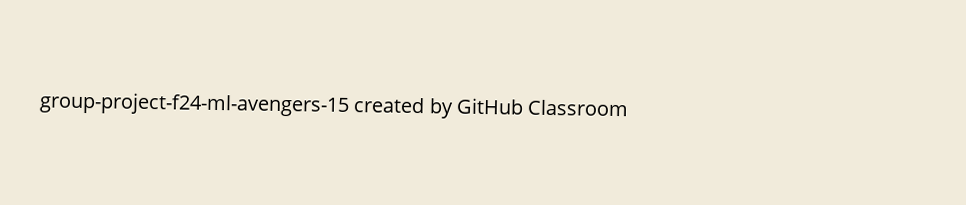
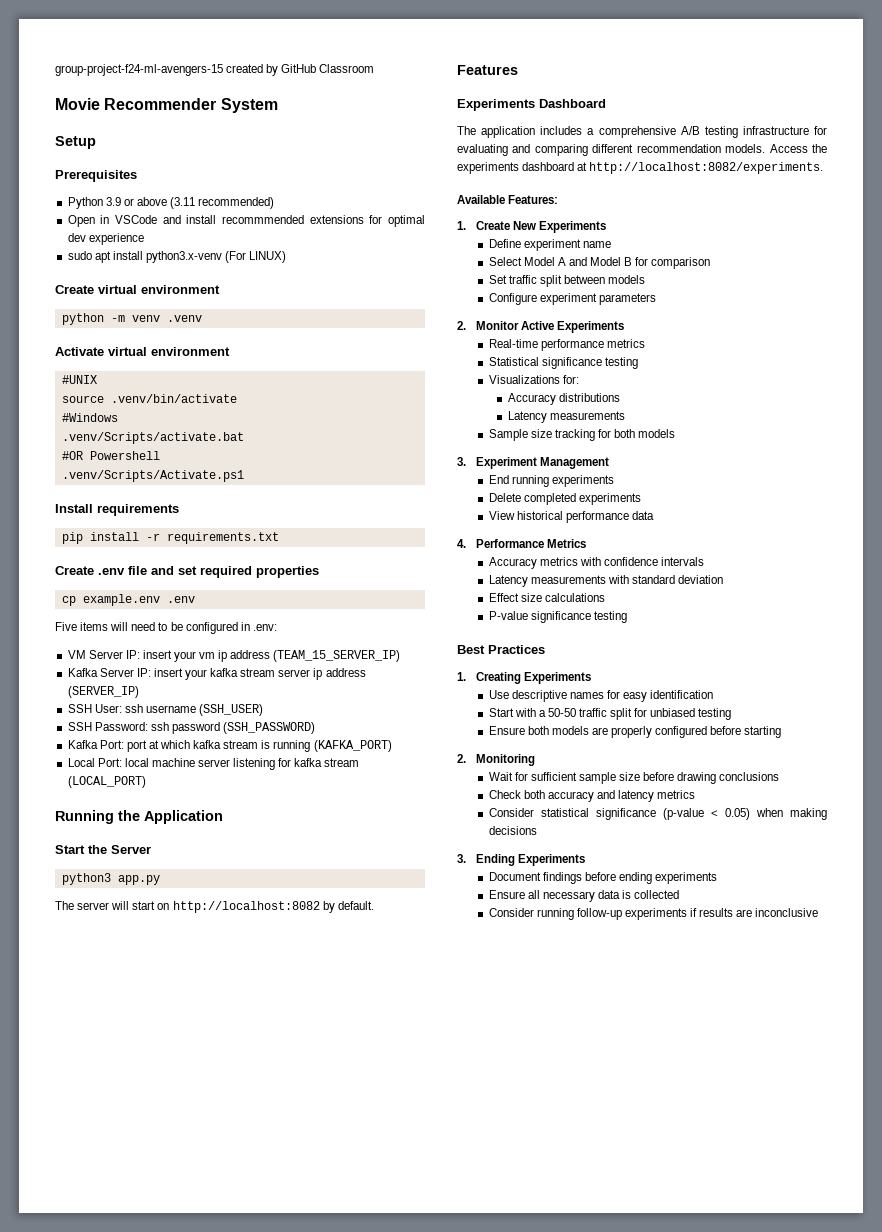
+ Movie Recommender System
+ Setup
+ Prerequisites
+ Python 3.9 or above (3.11 recommended)
+ Open in VSCode and install recommmended extensions for optimal dev experience
+ sudo apt install python3.x-venv (For LINUX)
+ Create virtual environment
+ python -m venv .venv
+ Activate virtual environment
+ #UNIX
+ source .venv/bin/activate
+ #Windows
+ .venv/Scripts/activate.bat
+ #OR Powershell
+ .venv/Scripts/Activate.ps1
+ Install requirements
+ pip install -r requirements.txt
+ Create .env file and set required properties
+ cp example.env .env
+ Five items will need to be configured in .env:
+ VM Server IP: insert your vm ip address (TEAM_15_SERVER_IP)
+ Kafka Server IP: insert your kafka stream server ip address (SERVER_IP)
+ SSH User: ssh username (SSH_USER)
+ SSH Password: ssh password (SSH_PASSWORD)
+ Kafka Port: port at which kafka stream is running (KAFKA_PORT)
+ Local Port: local machine server listening for kafka stream (LOCAL_PORT)
+ Running the Application
+ Start the Server
+ python3 app.py
+ The server will start on http://localhost:8082 by default.
+ Features
+ Experiments Dashboard
+ The application includes a comprehensive A/B testing infrastructure for evaluating and comparing different recommendation models. Access the experiments dashboard at http://localhost:8082/experiments.
+ Available Features:
+ 1. Create New Experiments
+ Define experiment name
+ Select Model A and Model B for comparison
+ Set traffic split between models
+ Configure experiment parameters
+ 2. Monitor Active Experiments
+ Real-time performance metrics
+ Statistical significance testing
+ Visualizations for:
+ Accuracy distributions
+ Latency measurements
+ Sample size tracking for both models
+ 3. Experiment Management
+ End running experiments
+ Delete completed experiments
+ View historical performance data
+ 4. Performance Metrics
+ Accuracy metrics with confidence intervals
+ Latency measurements with standard deviation
+ Effect size calculations
+ P-value significance testing
+ Best Practices
+ 1. Creating Experiments
+ Use descriptive names for easy identification
+ Start with a 50-50 traffic split for unbiased testing
+ Ensure both models are properly configured before starting
+ 2. Monitoring
+ Wait for sufficient sample size before drawing conclusions
+ Check both accuracy and latency metrics
+ Consider statistical significance (p-value < 0.05) when making decisions
+ 3. Ending Experiments
+ Document findings before ending experiments
+ Ensure all necessary data is collected
+ Consider running follow-up experiments if results are inconclusive

